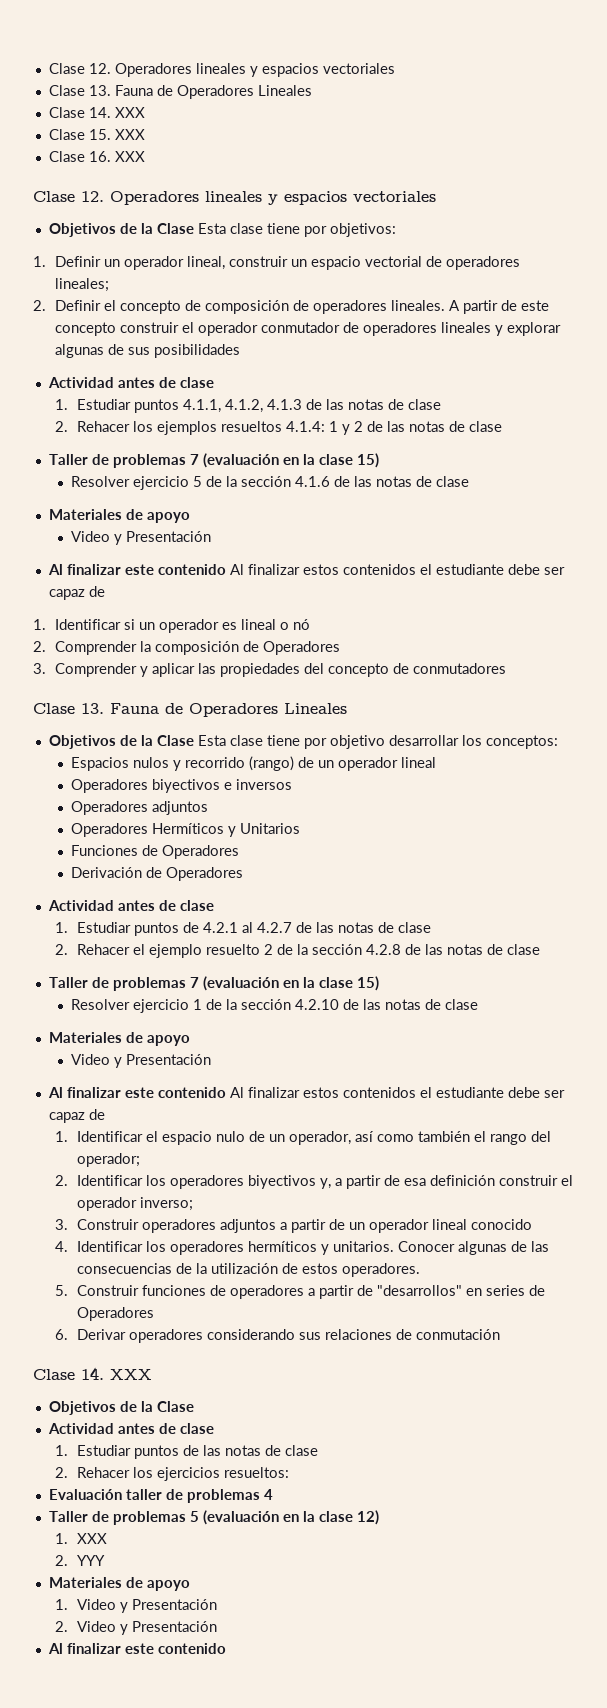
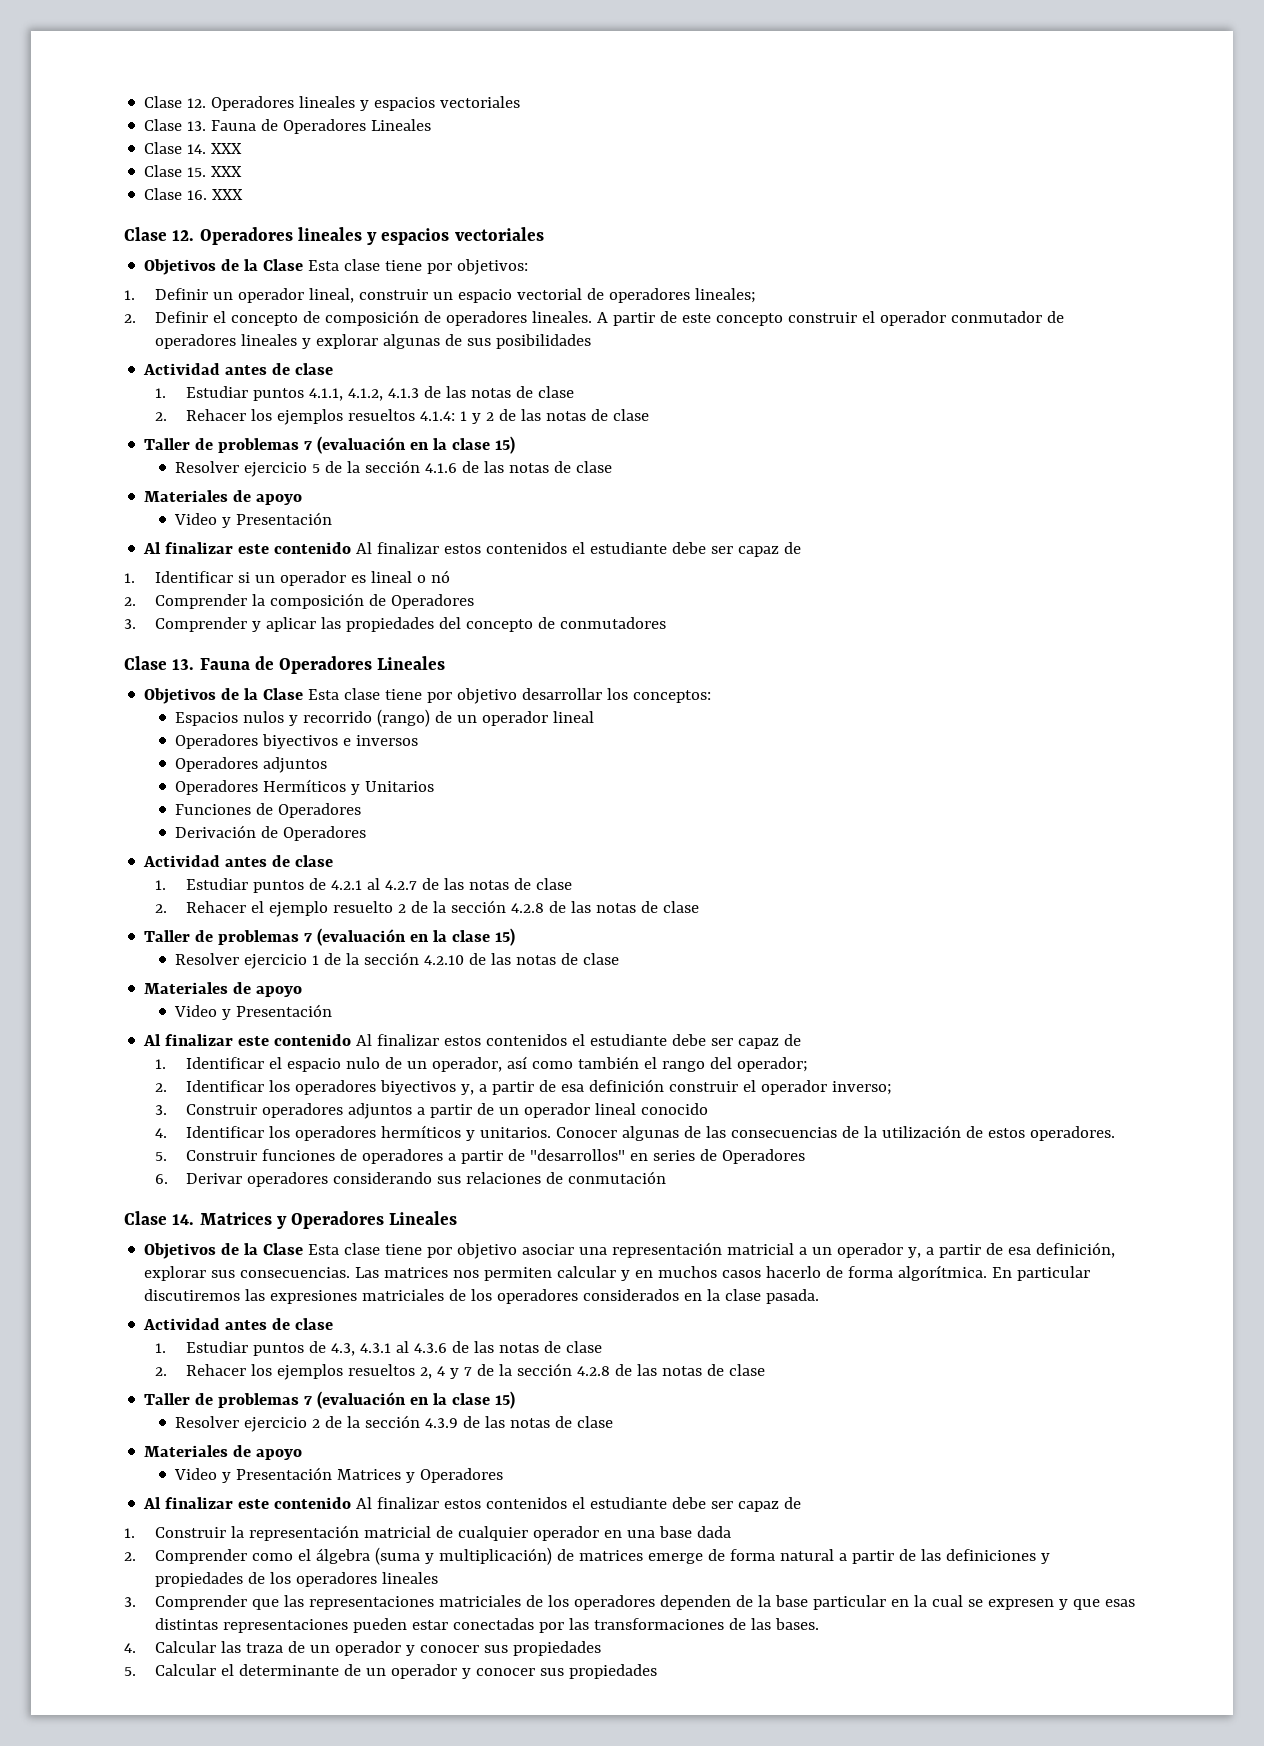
  6. Derivar operadores considerando sus relaciones de conmutación
- Clase 14. XXX
- Objetivos de la Clase
+ Clase 14. Matrices y Operadores Lineales
+ Objetivos de la Clase Esta clase tiene por objetivo asociar una representación matricial a un operador y, a partir de esa definición, explorar sus consecuencias. Las matrices nos permiten calcular y en muchos casos hacerlo de forma algorítmica. En particular discutiremos las expresiones matriciales de los operadores considerados en la clase pasada.
  Actividad antes de clase
- 1. Estudiar puntos de las notas de clase
- 2. Rehacer los ejercicios resueltos:
- Evaluación taller de problemas 4
- Taller de problemas 5 (evaluación en la clase 12)
- 1. XXX
- 2. YYY
+ 1. Estudiar puntos de 4.3, 4.3.1 al 4.3.6 de las notas de clase
+ 2. Rehacer los ejemplos resueltos 2, 4 y 7 de la sección 4.2.8 de las notas de clase
+ Taller de problemas 7 (evaluación en la clase 15)
+ Resolver ejercicio 2 de la sección 4.3.9 de las notas de clase
  Materiales de apoyo
- 1. Video y Presentación
- 2. Video y Presentación
- Al finalizar este contenido
+ Video y Presentación Matrices y Operadores
+ Al finalizar este contenido Al finalizar estos contenidos el estudiante debe ser capaz de
+ 1. Construir la representación matricial de cualquier operador en una base dada
+ 2. Comprender como el álgebra (suma y multiplicación) de matrices emerge de forma natural a partir de las definiciones y propiedades de los operadores lineales
+ 3. Comprender que las representaciones matriciales de los operadores dependen de la base particular en la cual se expresen y que esas distintas representaciones pueden estar conectadas por las transformaciones de las bases.
+ 4. Calcular las traza de un operador y conocer sus propiedades
+ 5. Calcular el determinante de un operador y conocer sus propiedades

